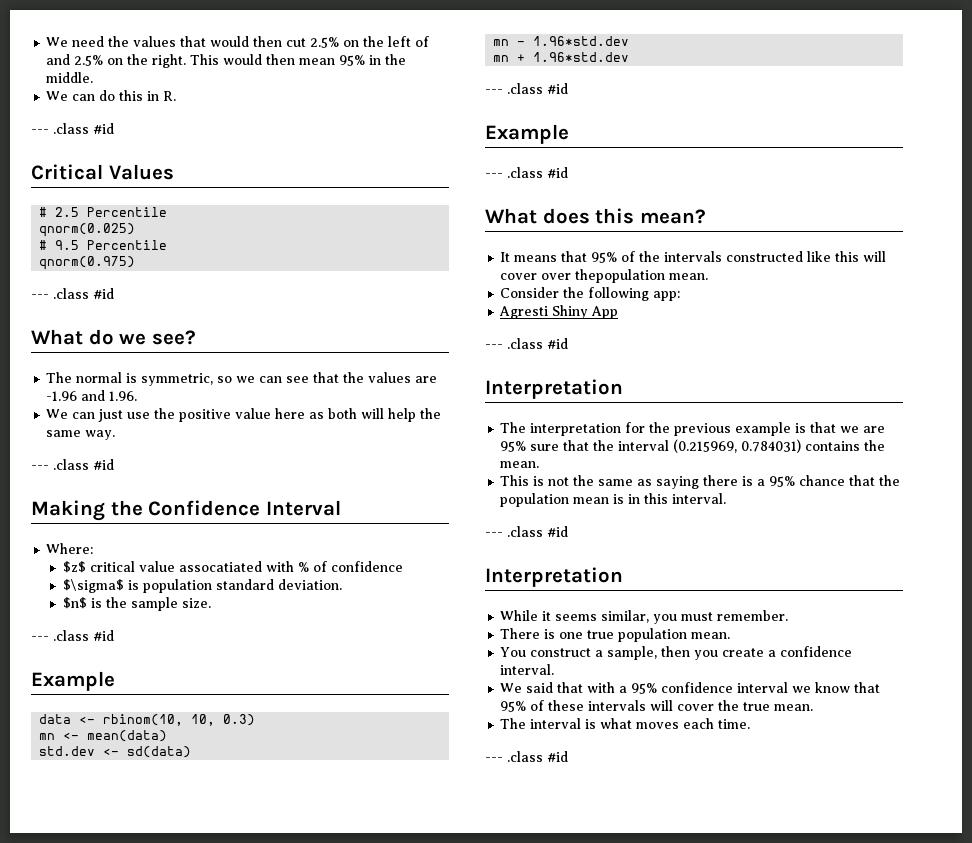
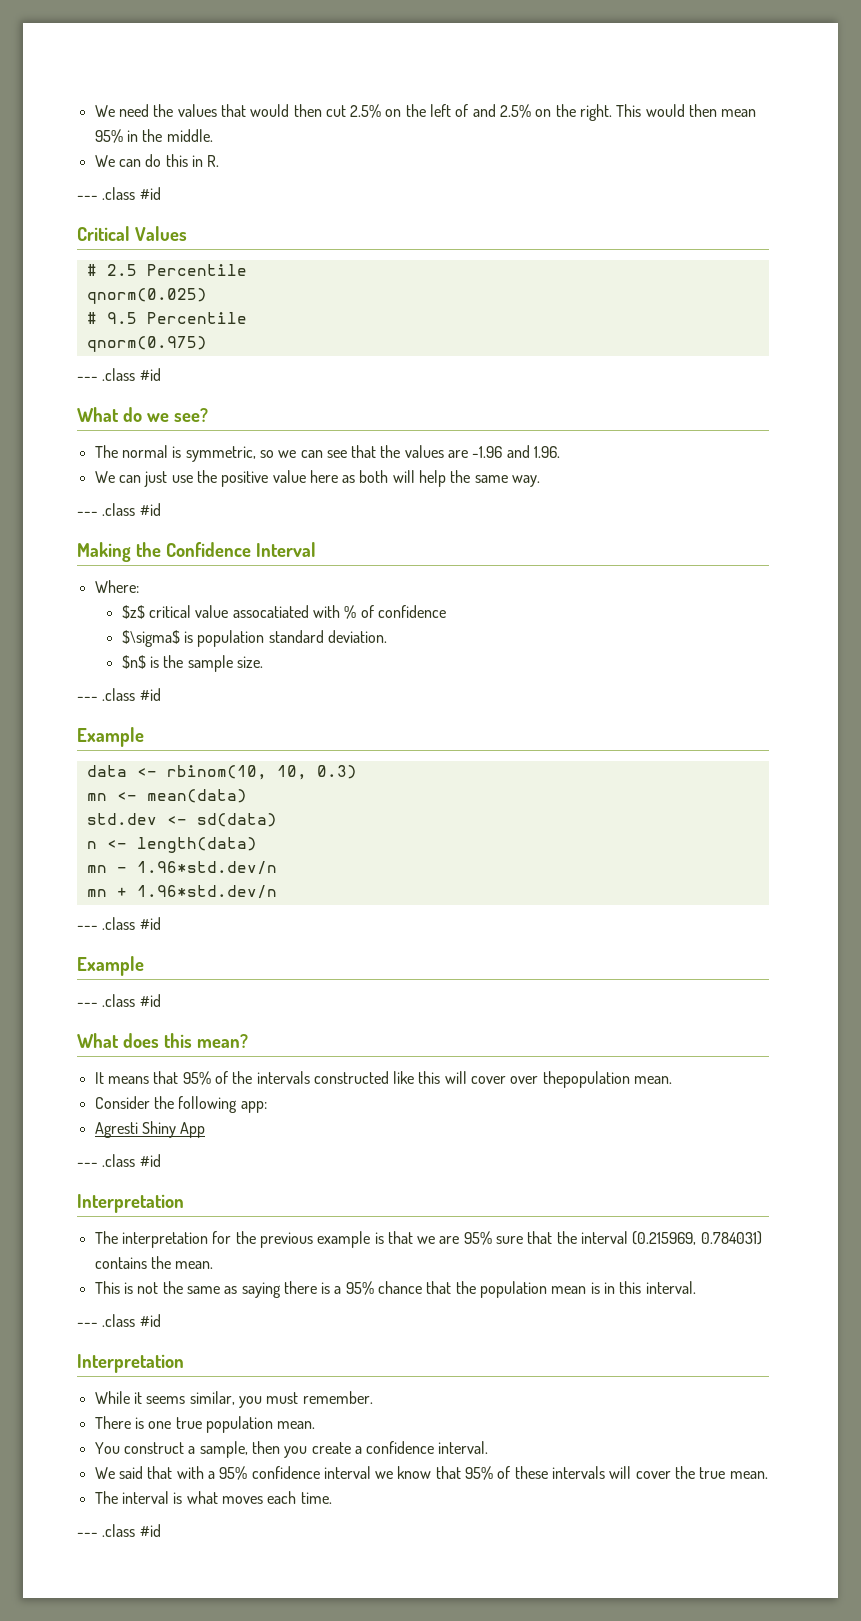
+ n <- length(data)
- mn - 1.96*std.dev
+ mn - 1.96*std.dev/n
- mn + 1.96*std.dev
+ mn + 1.96*std.dev/n

